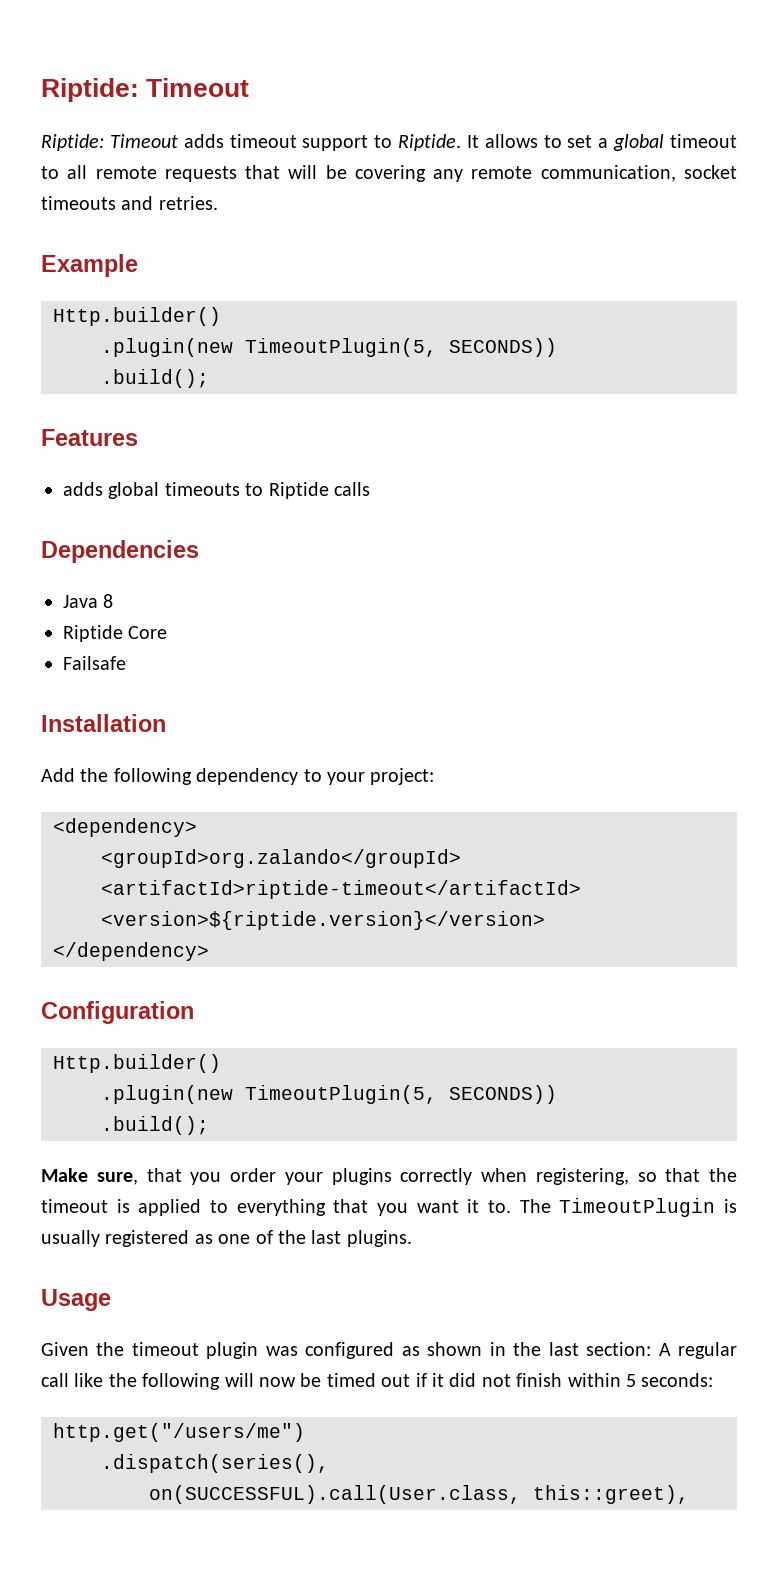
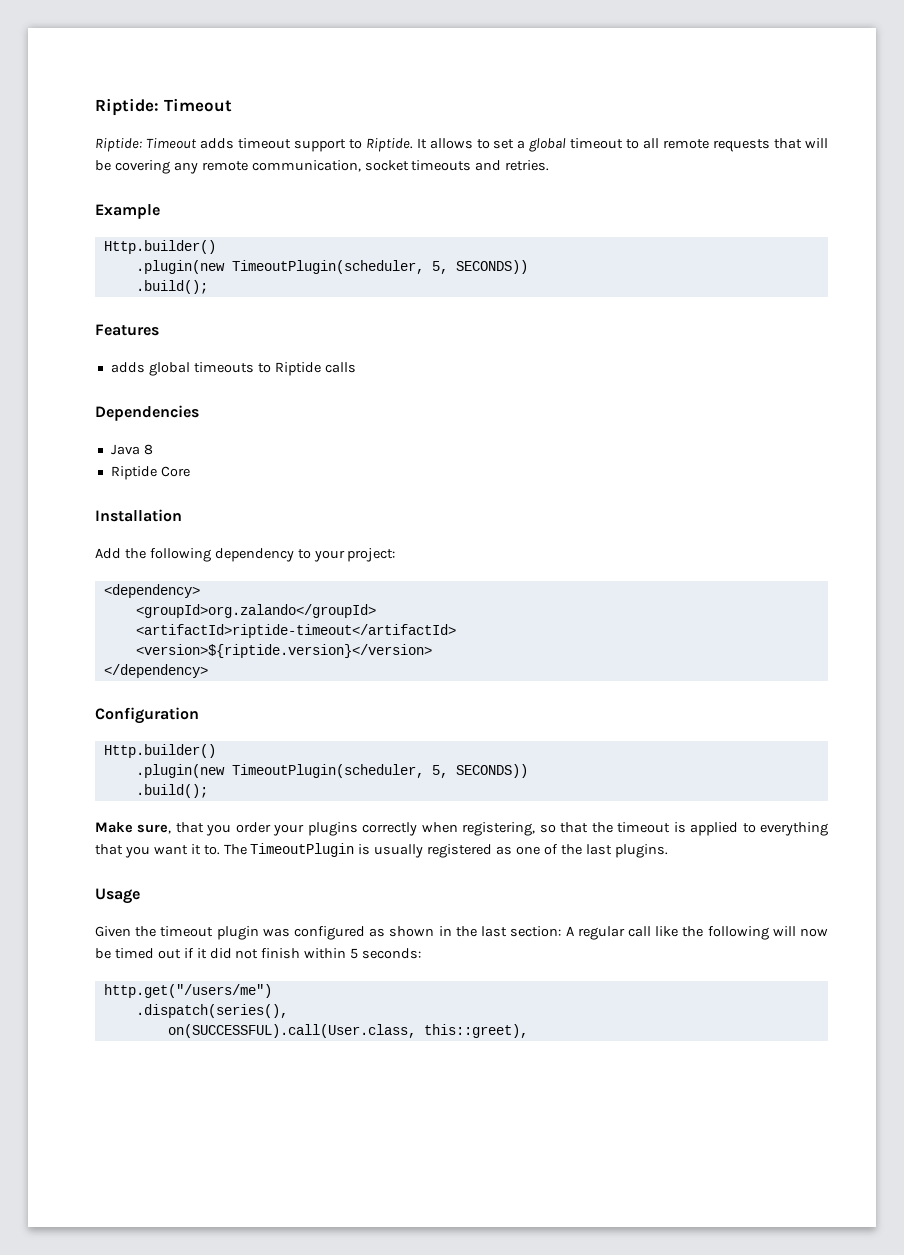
  Example
  Http.builder()
- .plugin(new TimeoutPlugin(5, SECONDS))
+ .plugin(new TimeoutPlugin(scheduler, 5, SECONDS))
- Failsafe
  Configuration
  Http.builder()
- .plugin(new TimeoutPlugin(5, SECONDS))
+ .plugin(new TimeoutPlugin(scheduler, 5, SECONDS))

